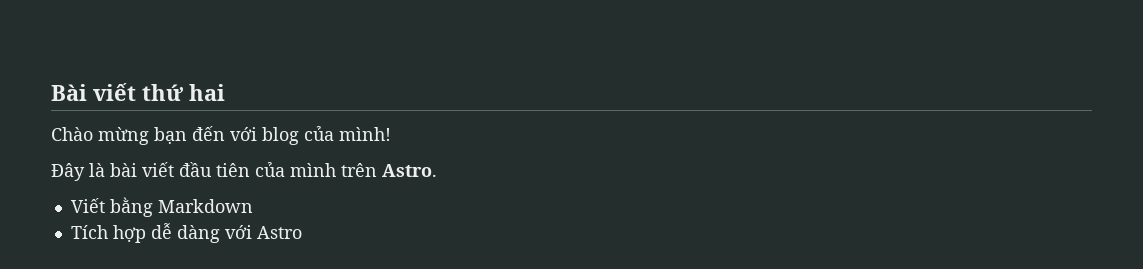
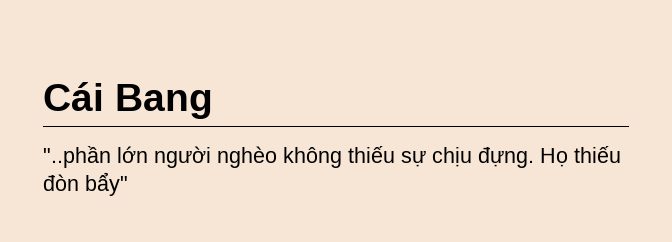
- Bài viết thứ hai
- Chào mừng bạn đến với blog của mình!
- Đây là bài viết đầu tiên của mình trên Astro.
- Viết bằng Markdown
- Tích hợp dễ dàng với Astro
+ Cái Bang
+ "..phần lớn người nghèo không thiếu sự chịu đựng. Họ thiếu đòn bẩy"

